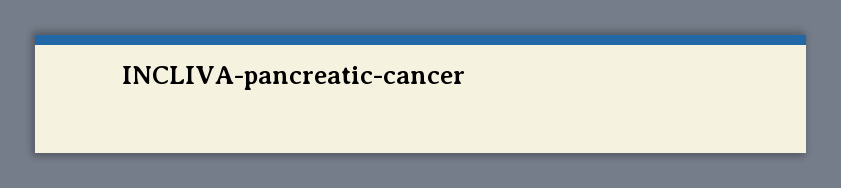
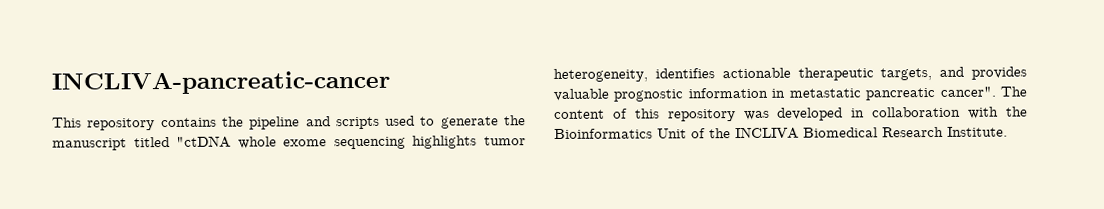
+ This repository contains the pipeline and scripts used to generate the manuscript titled "ctDNA whole exome sequencing highlights tumor heterogeneity, identifies actionable therapeutic targets, and provides valuable prognostic information in metastatic pancreatic cancer". The content of this repository was developed in collaboration with the Bioinformatics Unit of the INCLIVA Biomedical Research Institute.

